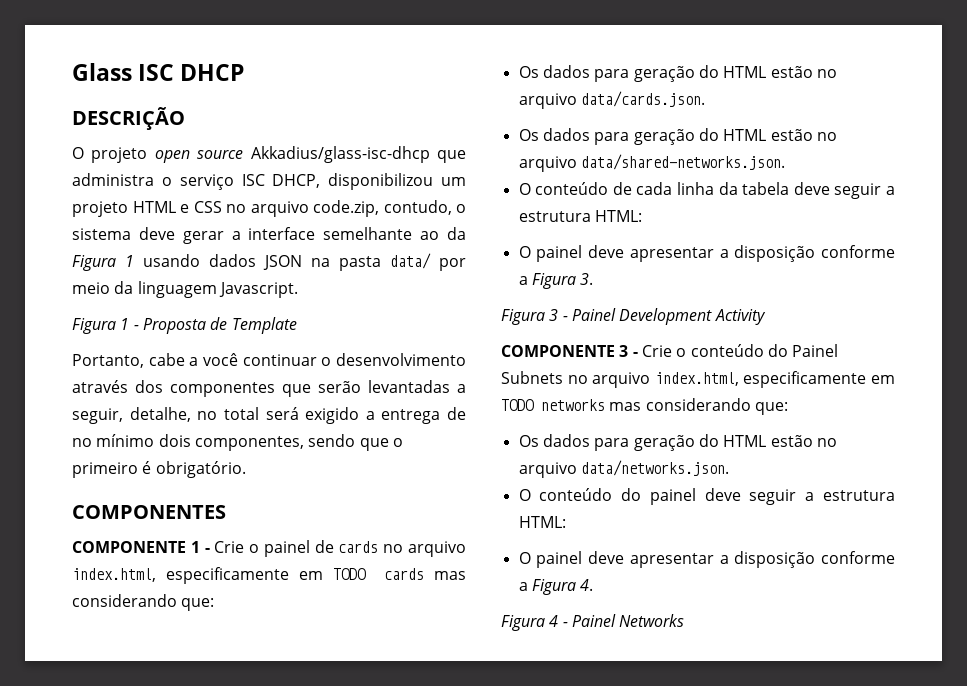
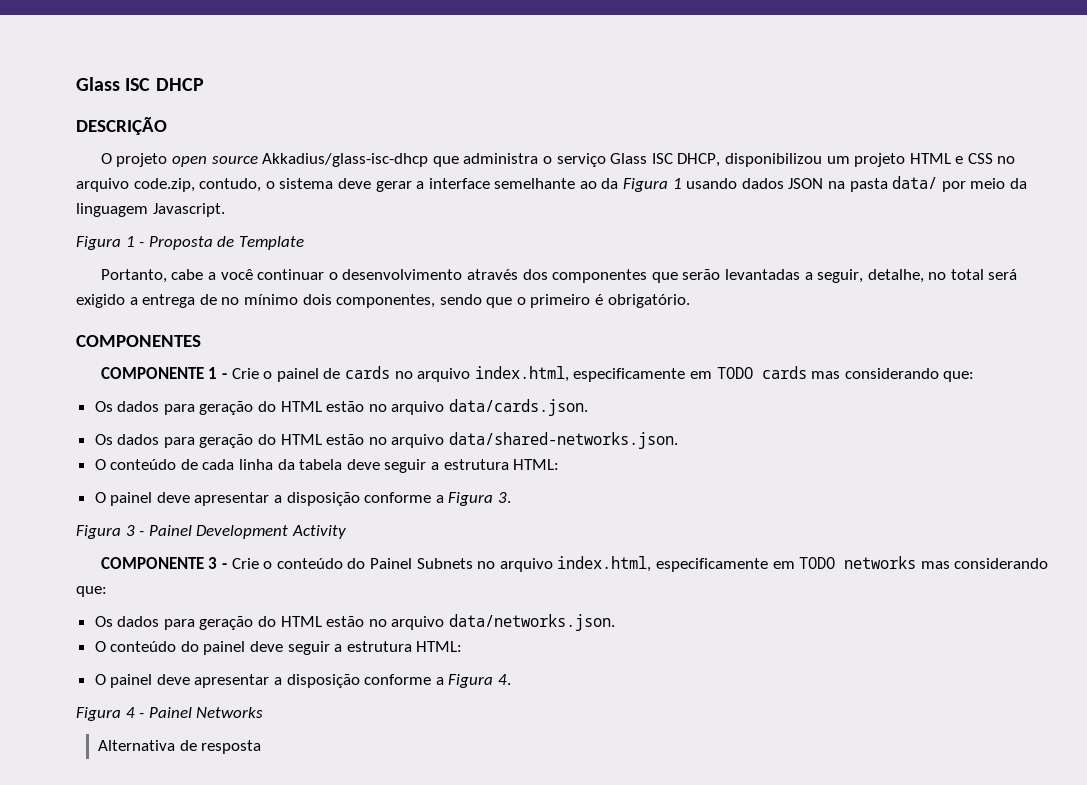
- O projeto open source Akkadius/glass-isc-dhcp que administra o serviço ISC DHCP, disponibilizou um projeto HTML e CSS no arquivo code.zip, contudo, o sistema deve gerar a interface semelhante ao da Figura 1 usando dados JSON na pasta data/ por meio da linguagem Javascript.
+ O projeto open source Akkadius/glass-isc-dhcp que administra o serviço Glass ISC DHCP, disponibilizou um projeto HTML e CSS no arquivo code.zip, contudo, o sistema deve gerar a interface semelhante ao da Figura 1 usando dados JSON na pasta data/ por meio da linguagem Javascript.
+ Alternativa de resposta

